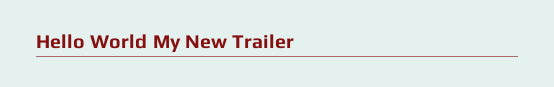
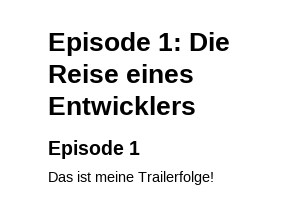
- Hello World My New Trailer
+ Episode 1: Die Reise eines Entwicklers
+ Episode 1
+ Das ist meine Trailerfolge!

